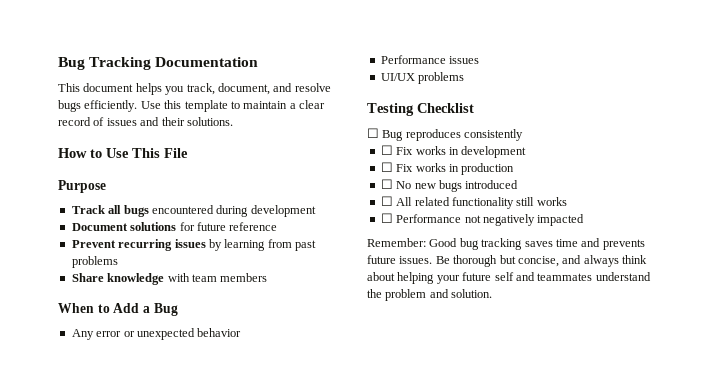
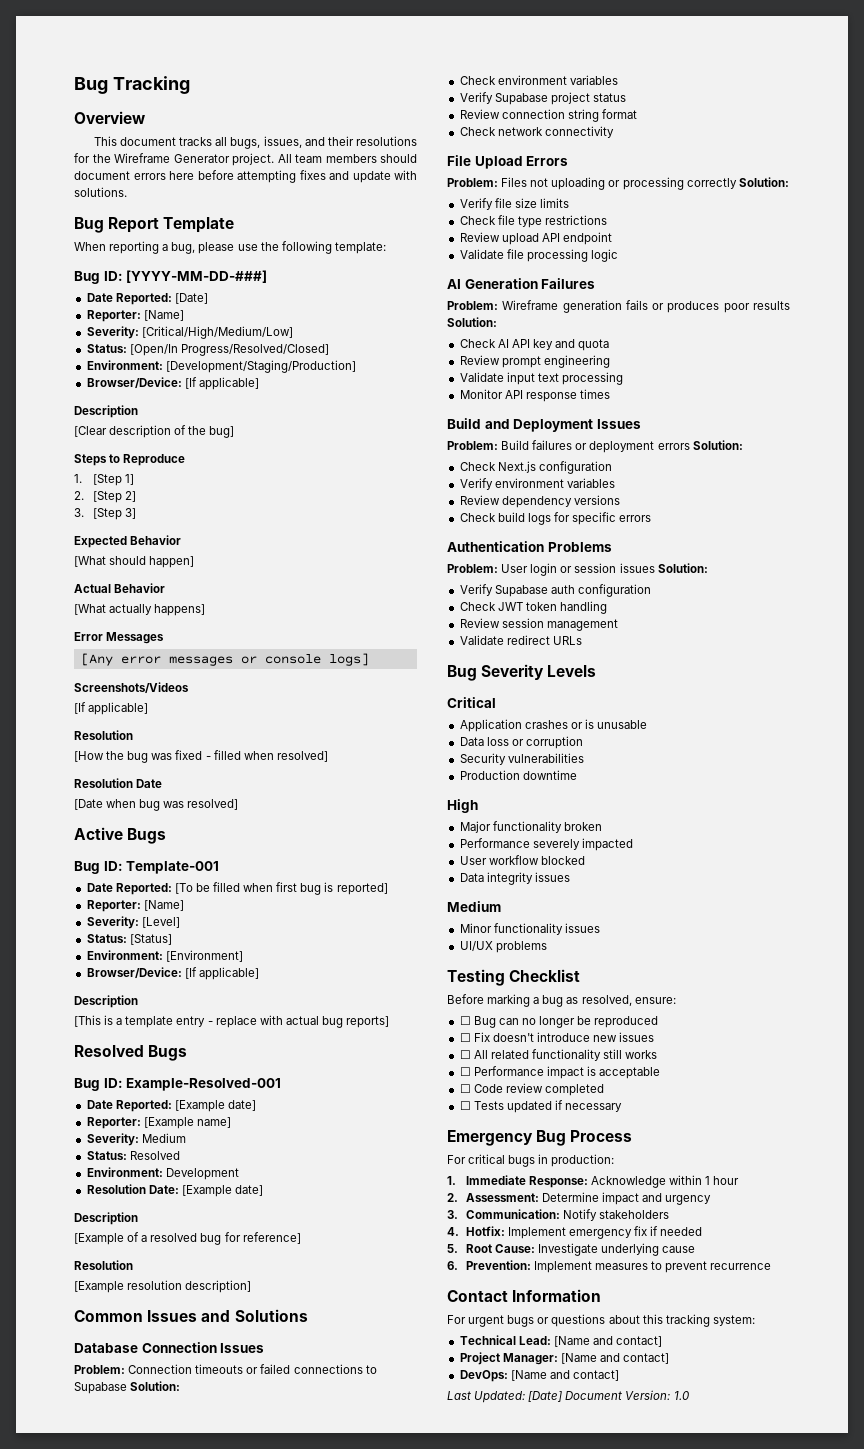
- Bug Tracking Documentation
+ Bug Tracking
+ Overview
- This document helps you track, document, and resolve bugs efficiently. Use this template to maintain a clear record of issues and their solutions.
- How to Use This File
- Purpose
- Track all bugs encountered during development
- Document solutions for future reference
- Prevent recurring issues by learning from past problems
- Share knowledge with team members
- When to Add a Bug
- Any error or unexpected behavior
- Performance issues
+ This document tracks all bugs, issues, and their resolutions for the Wireframe Generator project. All team members should document errors here before attempting fixes and update with solutions.
+ Bug Report Template
+ When reporting a bug, please use the following template:
+ Bug ID: [YYYY-MM-DD-###]
+ Date Reported: [Date]
+ Reporter: [Name]
+ Severity: [Critical/High/Medium/Low]
+ Status: [Open/In Progress/Resolved/Closed]
+ Environment: [Development/Staging/Production]
+ Browser/Device: [If applicable]
+ Description
+ [Clear description of the bug]
+ Steps to Reproduce
+ 1. [Step 1]
+ 2. [Step 2]
+ 3. [Step 3]
+ Expected Behavior
+ [What should happen]
+ Actual Behavior
+ [What actually happens]
+ Error Messages
+ [Any error messages or console logs]
+ Screenshots/Videos
+ [If applicable]
+ Resolution
+ [How the bug was fixed - filled when resolved]
+ Resolution Date
+ [Date when bug was resolved]
+ Active Bugs
+ Bug ID: Template-001
+ Date Reported: [To be filled when first bug is reported]
+ Reporter: [Name]
+ Severity: [Level]
+ Status: [Status]
+ Environment: [Environment]
+ Browser/Device: [If applicable]
+ Description
+ [This is a template entry - replace with actual bug reports]
+ Resolved Bugs
+ Bug ID: Example-Resolved-001
+ Date Reported: [Example date]
+ Reporter: [Example name]
+ Severity: Medium
+ Status: Resolved
+ Environment: Development
+ Resolution Date: [Example date]
+ Description
+ [Example of a resolved bug for reference]
+ Resolution
+ [Example resolution description]
+ Common Issues and Solutions
+ Database Connection Issues
+ Problem: Connection timeouts or failed connections to Supabase Solution:
+ Check environment variables
+ Verify Supabase project status
+ Review connection string format
+ Check network connectivity
+ File Upload Errors
+ Problem: Files not uploading or processing correctly Solution:
+ Verify file size limits
+ Check file type restrictions
+ Review upload API endpoint
+ Validate file processing logic
+ AI Generation Failures
+ Problem: Wireframe generation fails or produces poor results Solution:
+ Check AI API key and quota
+ Review prompt engineering
+ Validate input text processing
+ Monitor API response times
+ Build and Deployment Issues
+ Problem: Build failures or deployment errors Solution:
+ Check Next.js configuration
+ Verify environment variables
+ Review dependency versions
+ Check build logs for specific errors
+ Authentication Problems
+ Problem: User login or session issues Solution:
+ Verify Supabase auth configuration
+ Check JWT token handling
+ Review session management
+ Validate redirect URLs
+ Bug Severity Levels
+ Critical
+ Application crashes or is unusable
+ Data loss or corruption
+ Security vulnerabilities
+ Production downtime
+ High
+ Major functionality broken
+ Performance severely impacted
+ User workflow blocked
+ Data integrity issues
+ Medium
+ Minor functionality issues
- ☐ Bug reproduces consistently
- ☐ Fix works in development
- ☐ Fix works in production
- ☐ No new bugs introduced
+ Before marking a bug as resolved, ensure:
+ ☐ Bug can no longer be reproduced
+ ☐ Fix doesn't introduce new issues
- ☐ Performance not negatively impacted
- Remember: Good bug tracking saves time and prevents future issues. Be thorough but concise, and always think about helping your future self and teammates understand the problem and solution.
+ ☐ Performance impact is acceptable
+ ☐ Code review completed
+ ☐ Tests updated if necessary
+ Emergency Bug Process
+ For critical bugs in production:
+ 1. Immediate Response: Acknowledge within 1 hour
+ 2. Assessment: Determine impact and urgency
+ 3. Communication: Notify stakeholders
+ 4. Hotfix: Implement emergency fix if needed
+ 5. Root Cause: Investigate underlying cause
+ 6. Prevention: Implement measures to prevent recurrence
+ Contact Information
+ For urgent bugs or questions about this tracking system:
+ Technical Lead: [Name and contact]
+ Project Manager: [Name and contact]
+ DevOps: [Name and contact]
+ Last Updated: [Date] Document Version: 1.0

